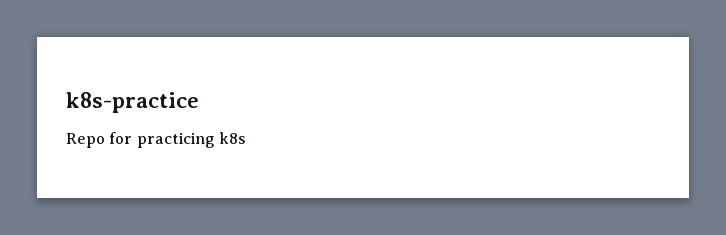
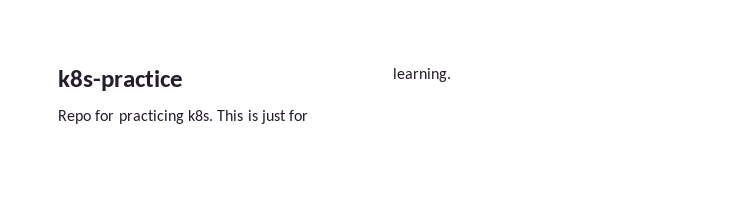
- Repo for practicing k8s
+ Repo for practicing k8s. This is just for learning.

